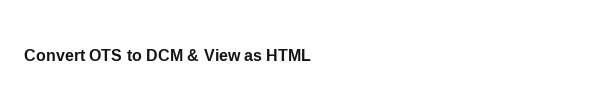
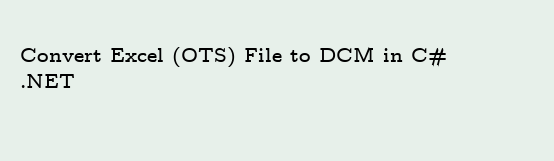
- Convert OTS to DCM & View as HTML
+ Convert Excel (OTS) File to DCM in C# .NET

